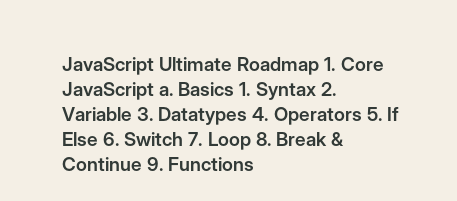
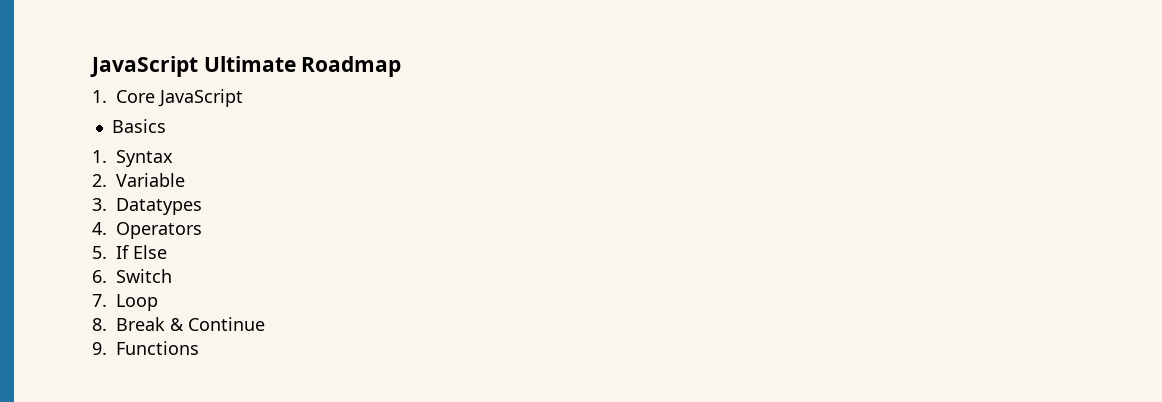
- JavaScript Ultimate Roadmap 1. Core JavaScript a. Basics 1. Syntax 2. Variable 3. Datatypes 4. Operators 5. If Else 6. Switch 7. Loop 8. Break & Continue 9. Functions
+ JavaScript Ultimate Roadmap
+ 1. Core JavaScript
+ Basics
+ 1. Syntax
+ 2. Variable
+ 3. Datatypes
+ 4. Operators
+ 5. If Else
+ 6. Switch
+ 7. Loop
+ 8. Break & Continue
+ 9. Functions

